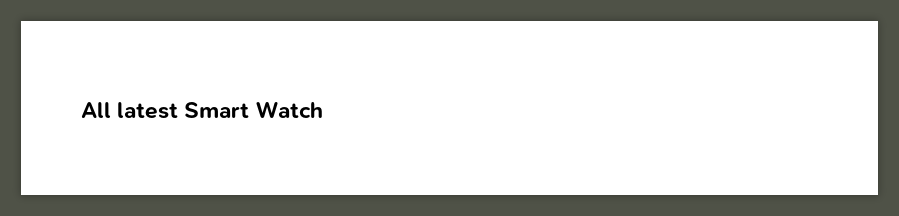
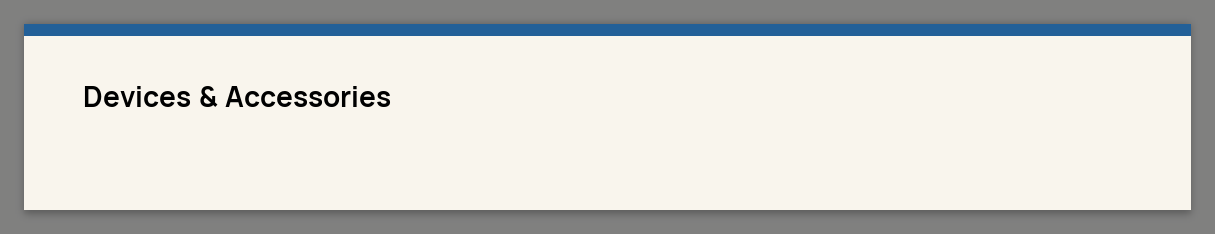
- All latest Smart Watch
+ Devices & Accessories

